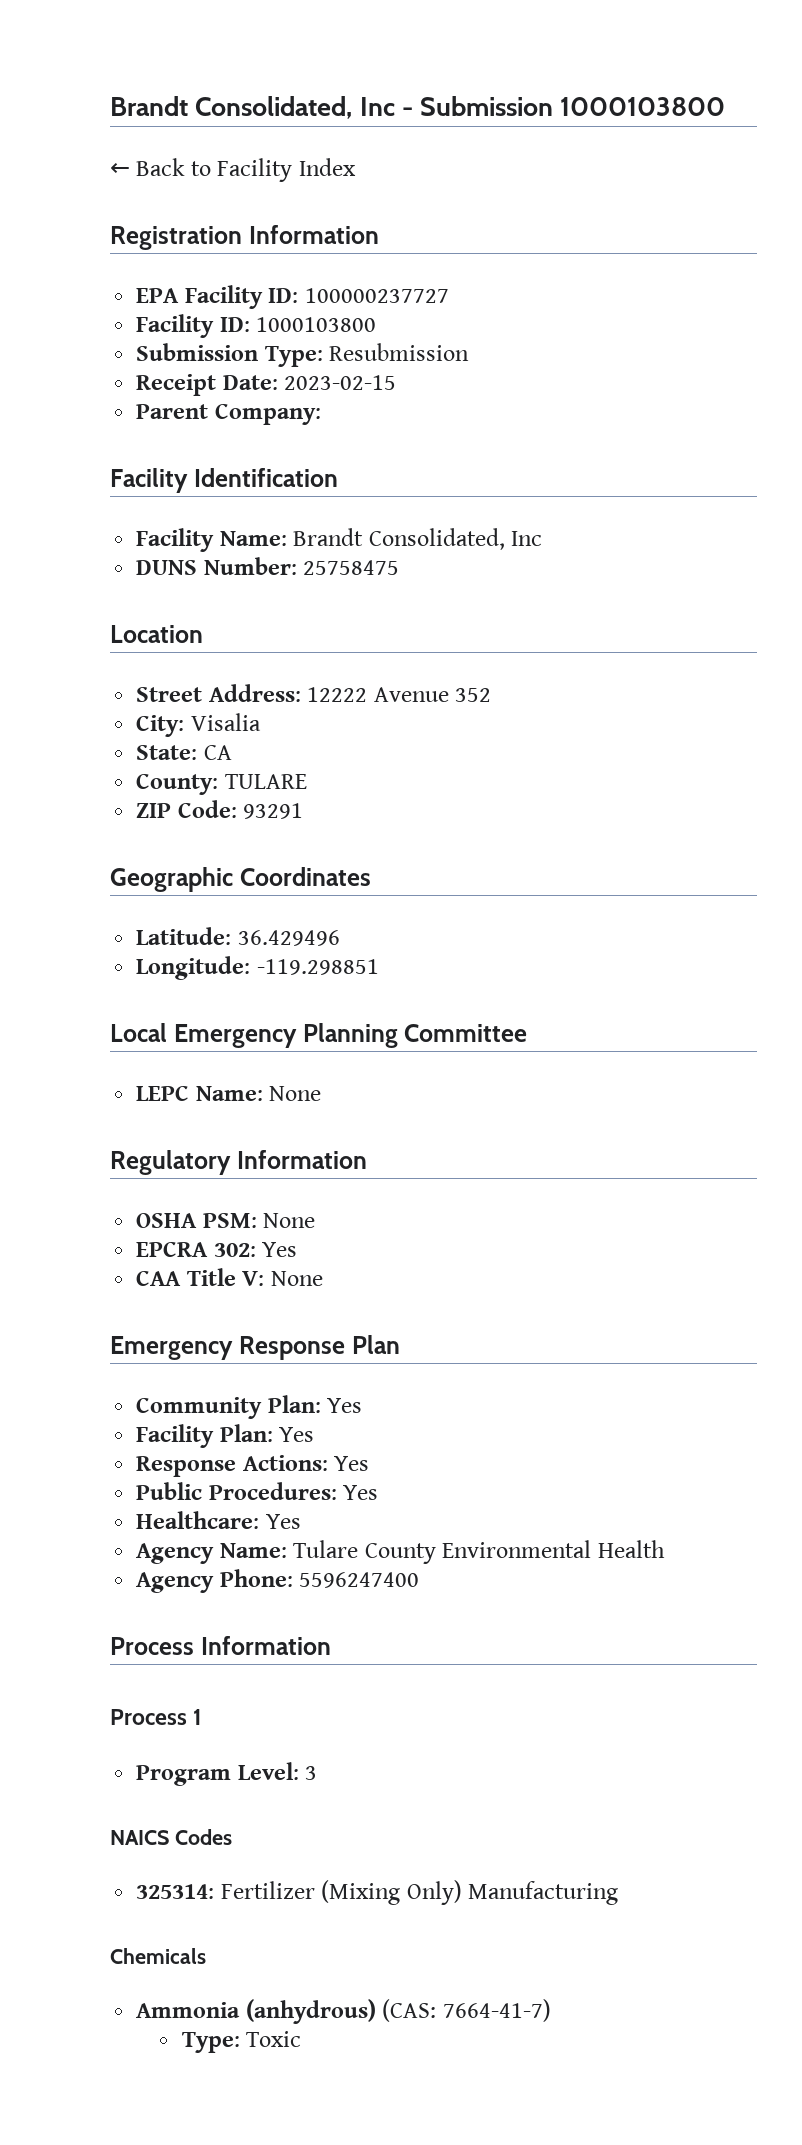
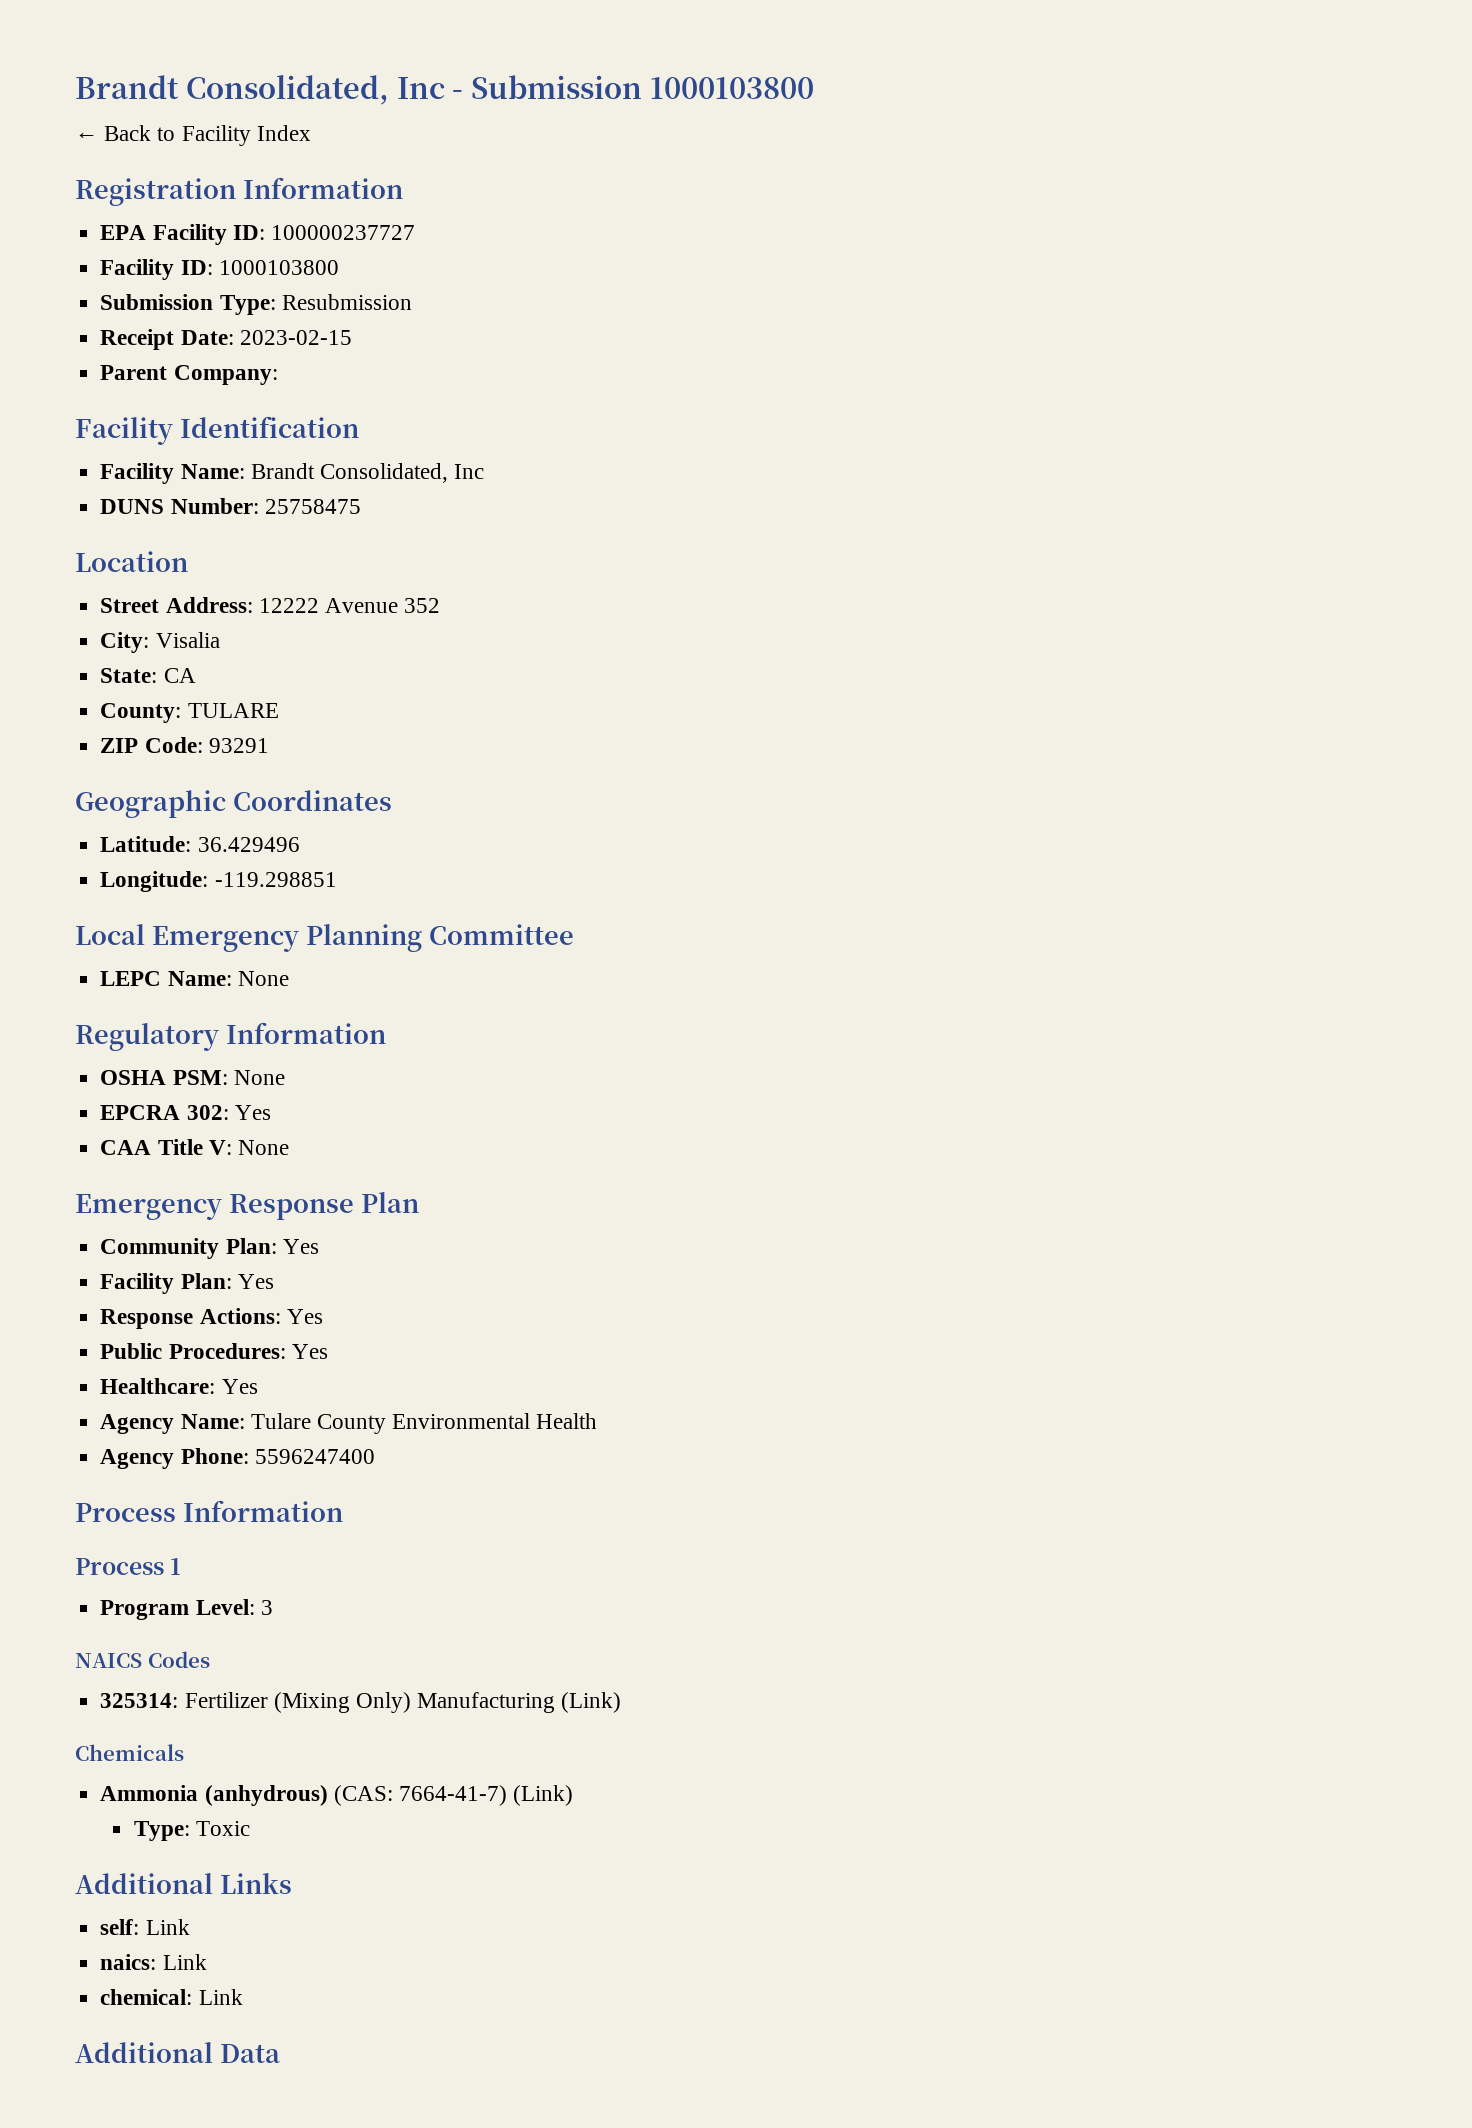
- 325314: Fertilizer (Mixing Only) Manufacturing
+ 325314: Fertilizer (Mixing Only) Manufacturing (Link)
- Ammonia (anhydrous) (CAS: 7664-41-7)
+ Ammonia (anhydrous) (CAS: 7664-41-7) (Link)
+ Additional Links
+ self: Link
+ naics: Link
+ chemical: Link
+ Additional Data

